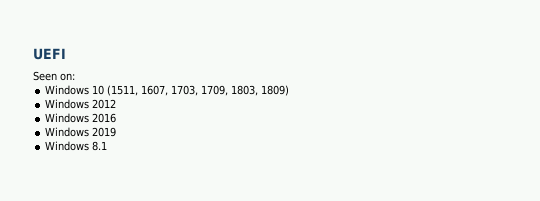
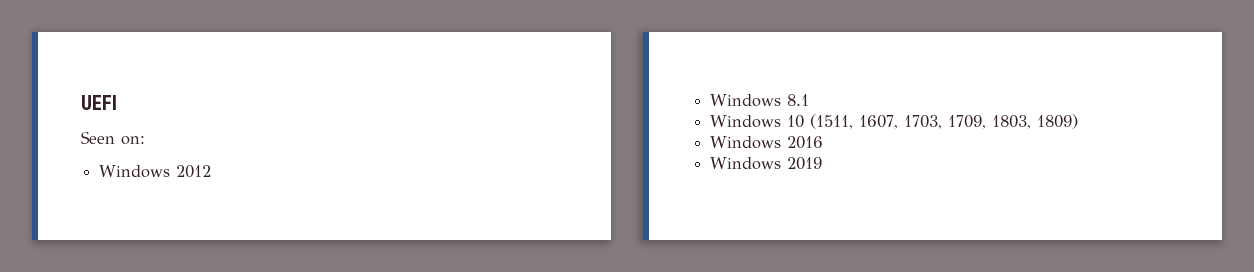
+ Windows 2012
+ Windows 8.1
- Windows 2012
- Windows 8.1

